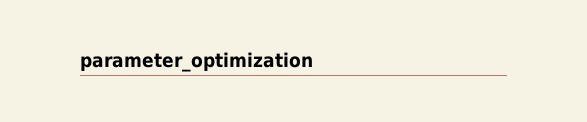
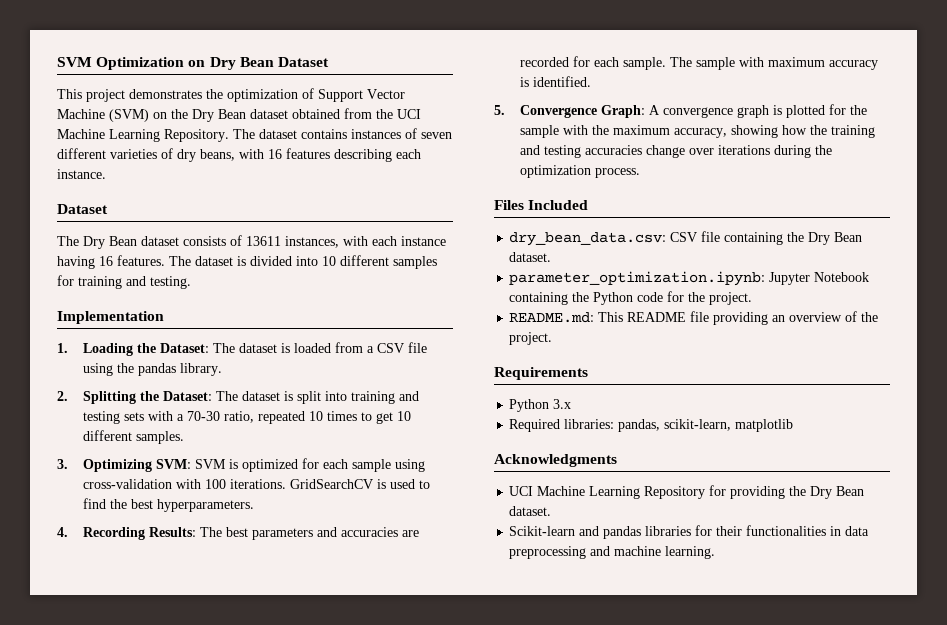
- parameter_optimization
+ SVM Optimization on Dry Bean Dataset
+ This project demonstrates the optimization of Support Vector Machine (SVM) on the Dry Bean dataset obtained from the UCI Machine Learning Repository. The dataset contains instances of seven different varieties of dry beans, with 16 features describing each instance.
+ Dataset
+ The Dry Bean dataset consists of 13611 instances, with each instance having 16 features. The dataset is divided into 10 different samples for training and testing.
+ Implementation
+ 1. Loading the Dataset: The dataset is loaded from a CSV file using the pandas library.
+ 2. Splitting the Dataset: The dataset is split into training and testing sets with a 70-30 ratio, repeated 10 times to get 10 different samples.
+ 3. Optimizing SVM: SVM is optimized for each sample using cross-validation with 100 iterations. GridSearchCV is used to find the best hyperparameters.
+ 4. Recording Results: The best parameters and accuracies are recorded for each sample. The sample with maximum accuracy is identified.
+ 5. Convergence Graph: A convergence graph is plotted for the sample with the maximum accuracy, showing how the training and testing accuracies change over iterations during the optimization process.
+ Files Included
+ dry_bean_data.csv: CSV file containing the Dry Bean dataset.
+ parameter_optimization.ipynb: Jupyter Notebook containing the Python code for the project.
+ README.md: This README file providing an overview of the project.
+ Requirements
+ Python 3.x
+ Required libraries: pandas, scikit-learn, matplotlib
+ Acknowledgments
+ UCI Machine Learning Repository for providing the Dry Bean dataset.
+ Scikit-learn and pandas libraries for their functionalities in data preprocessing and machine learning.

